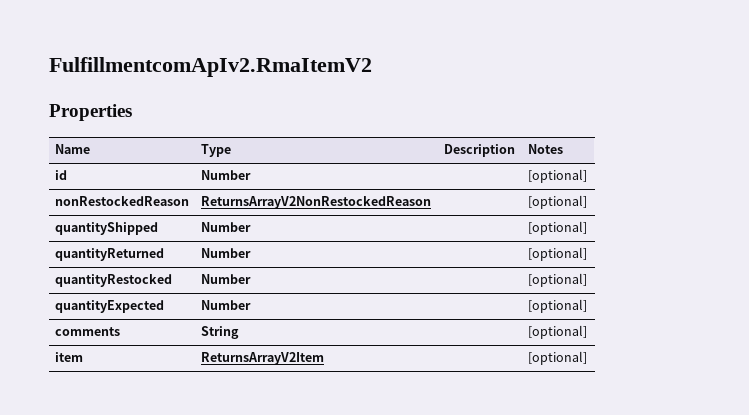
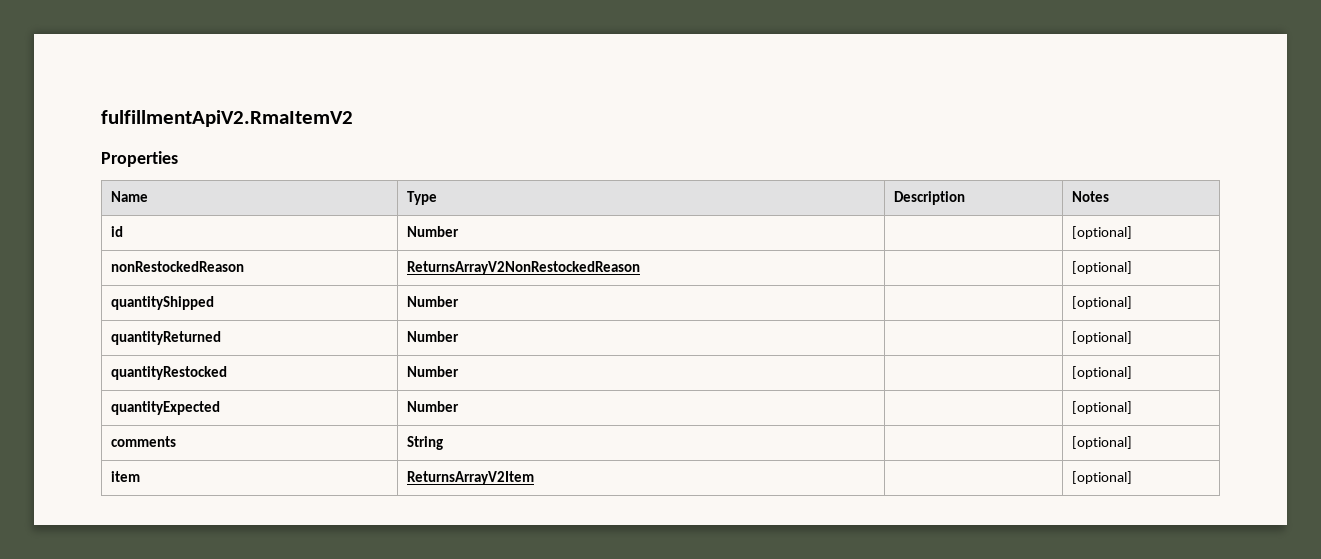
- FulfillmentcomApIv2.RmaItemV2
+ fulfillmentApiV2.RmaItemV2

